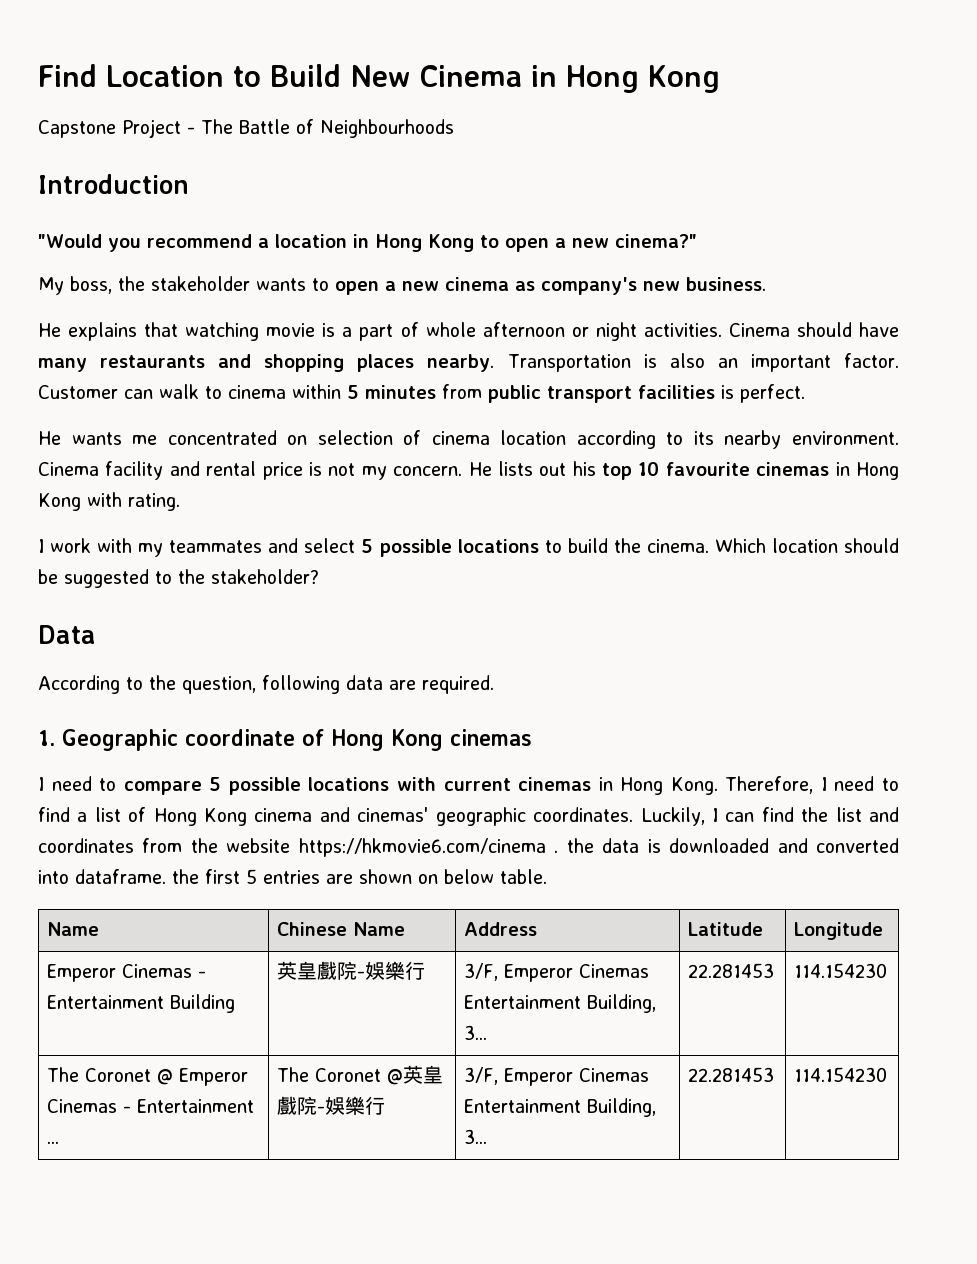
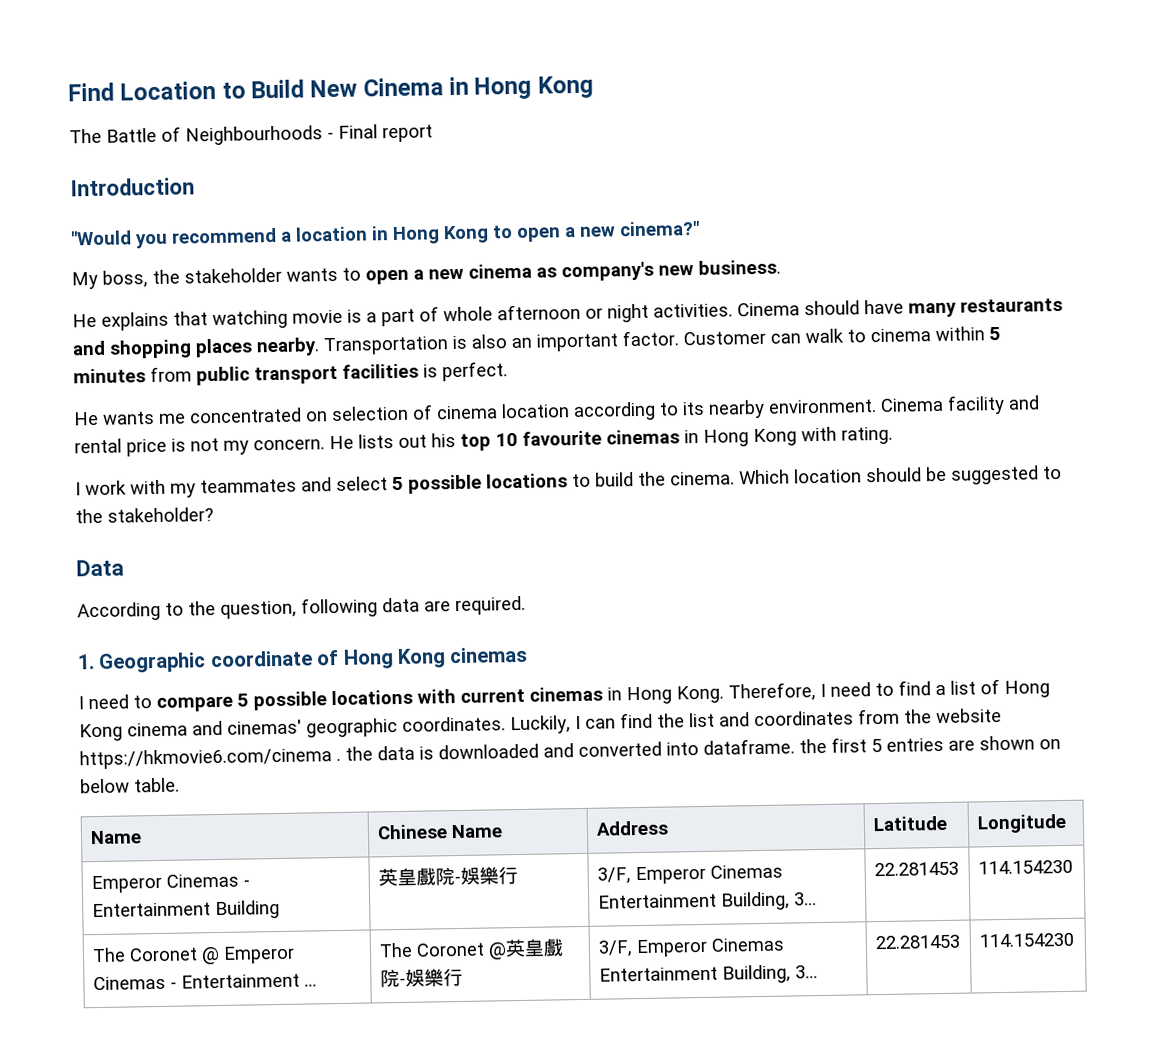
- Capstone Project - The Battle of Neighbourhoods
+ The Battle of Neighbourhoods - Final report

